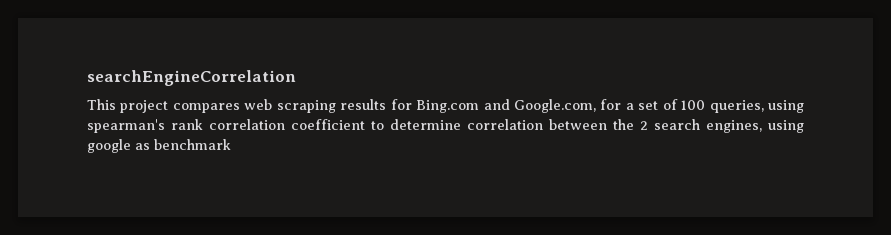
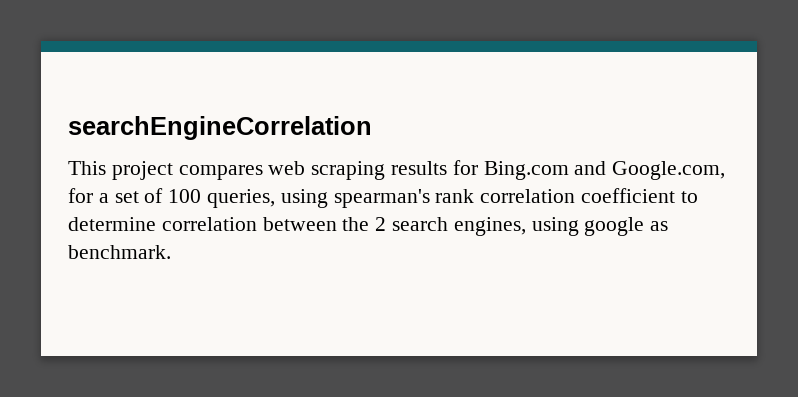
- This project compares web scraping results for Bing.com and Google.com, for a set of 100 queries, using spearman's rank correlation coefficient to determine correlation between the 2 search engines, using google as benchmark
+ This project compares web scraping results for Bing.com and Google.com, for a set of 100 queries, using spearman's rank correlation coefficient to determine correlation between the 2 search engines, using google as benchmark.

